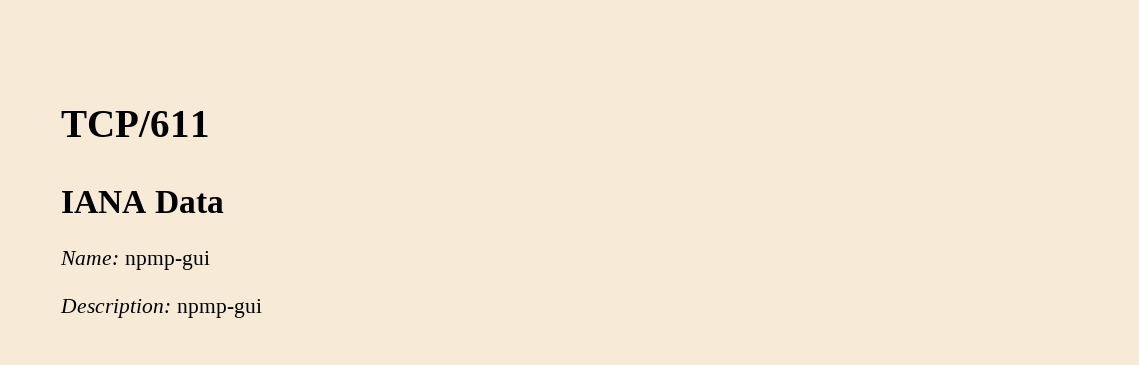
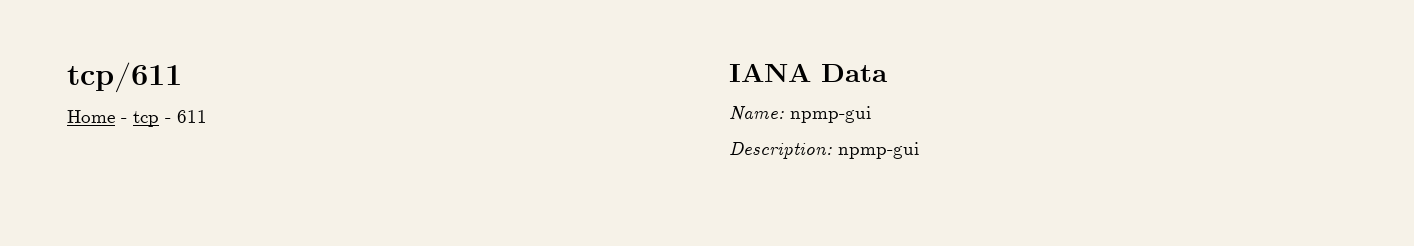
- TCP/611
+ tcp/611
+ Home - tcp - 611

